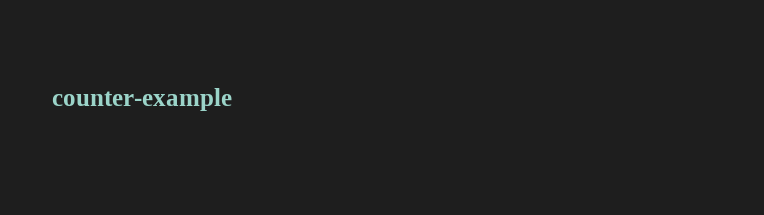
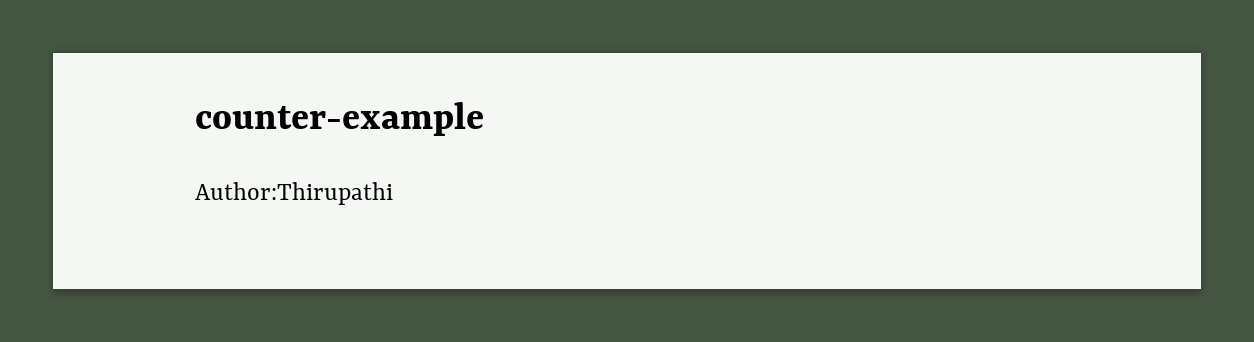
+ Author:Thirupathi

